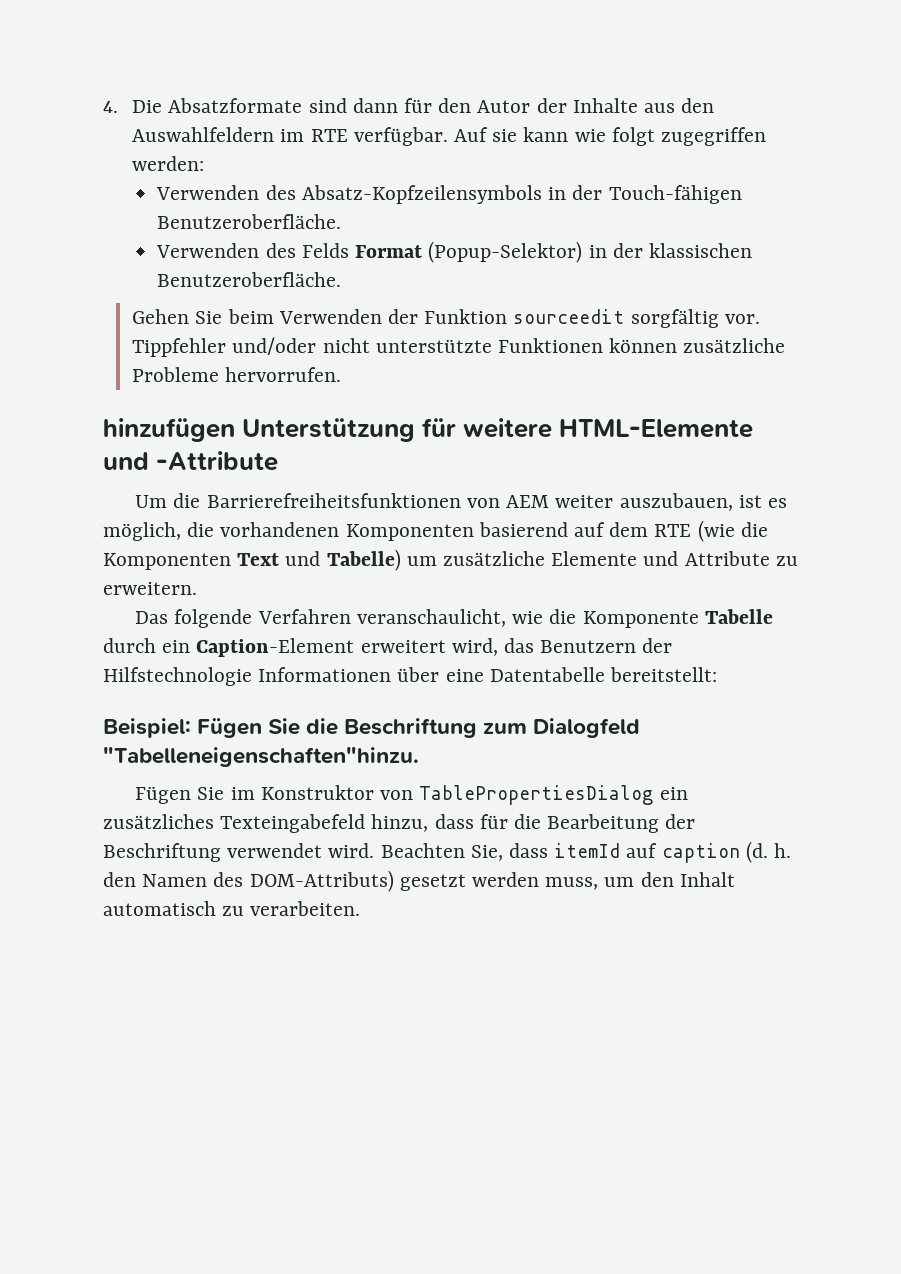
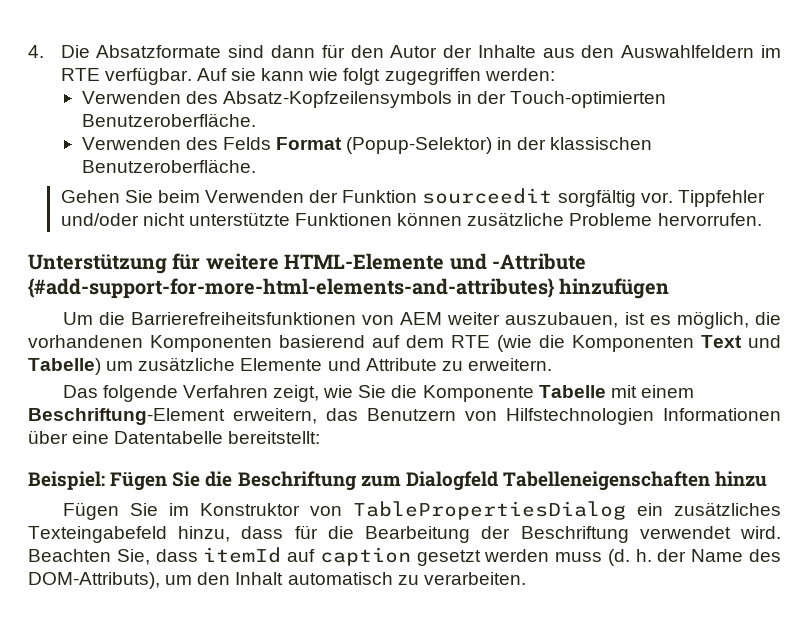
- Verwenden des Absatz-Kopfzeilensymbols in der Touch-fähigen Benutzeroberfläche.
+ Verwenden des Absatz-Kopfzeilensymbols in der Touch-optimierten Benutzeroberfläche.
- hinzufügen Unterstützung für weitere HTML-Elemente und -Attribute
+ Unterstützung für weitere HTML-Elemente und -Attribute {#add-support-for-more-html-elements-and-attributes} hinzufügen
- Das folgende Verfahren veranschaulicht, wie die Komponente Tabelle durch ein Caption-Element erweitert wird, das Benutzern der Hilfstechnologie Informationen über eine Datentabelle bereitstellt:
+ Das folgende Verfahren zeigt, wie Sie die Komponente Tabelle mit einem Beschriftung-Element erweitern, das Benutzern von Hilfstechnologien Informationen über eine Datentabelle bereitstellt:
- Beispiel: Fügen Sie die Beschriftung zum Dialogfeld "Tabelleneigenschaften"hinzu.
+ Beispiel: Fügen Sie die Beschriftung zum Dialogfeld Tabelleneigenschaften hinzu
- Beachten Sie, dass itemId auf caption (d. h. den Namen des DOM-Attributs) gesetzt werden muss, um den Inhalt automatisch zu verarbeiten.
+ Beachten Sie, dass itemId auf caption gesetzt werden muss (d. h. der Name des DOM-Attributs), um den Inhalt automatisch zu verarbeiten.

